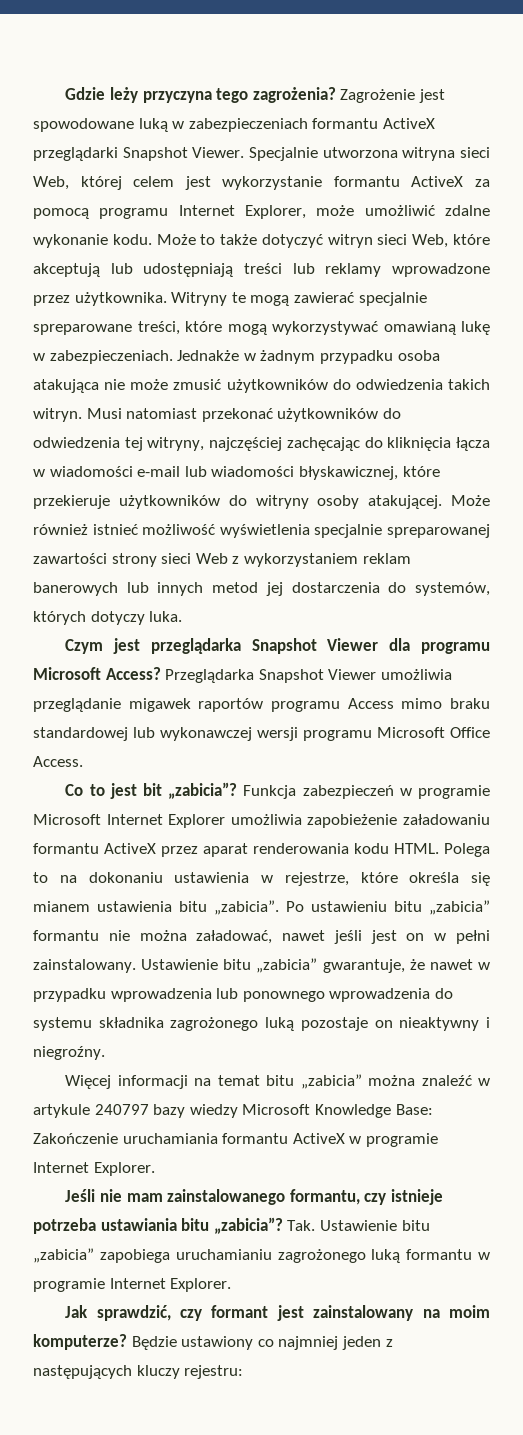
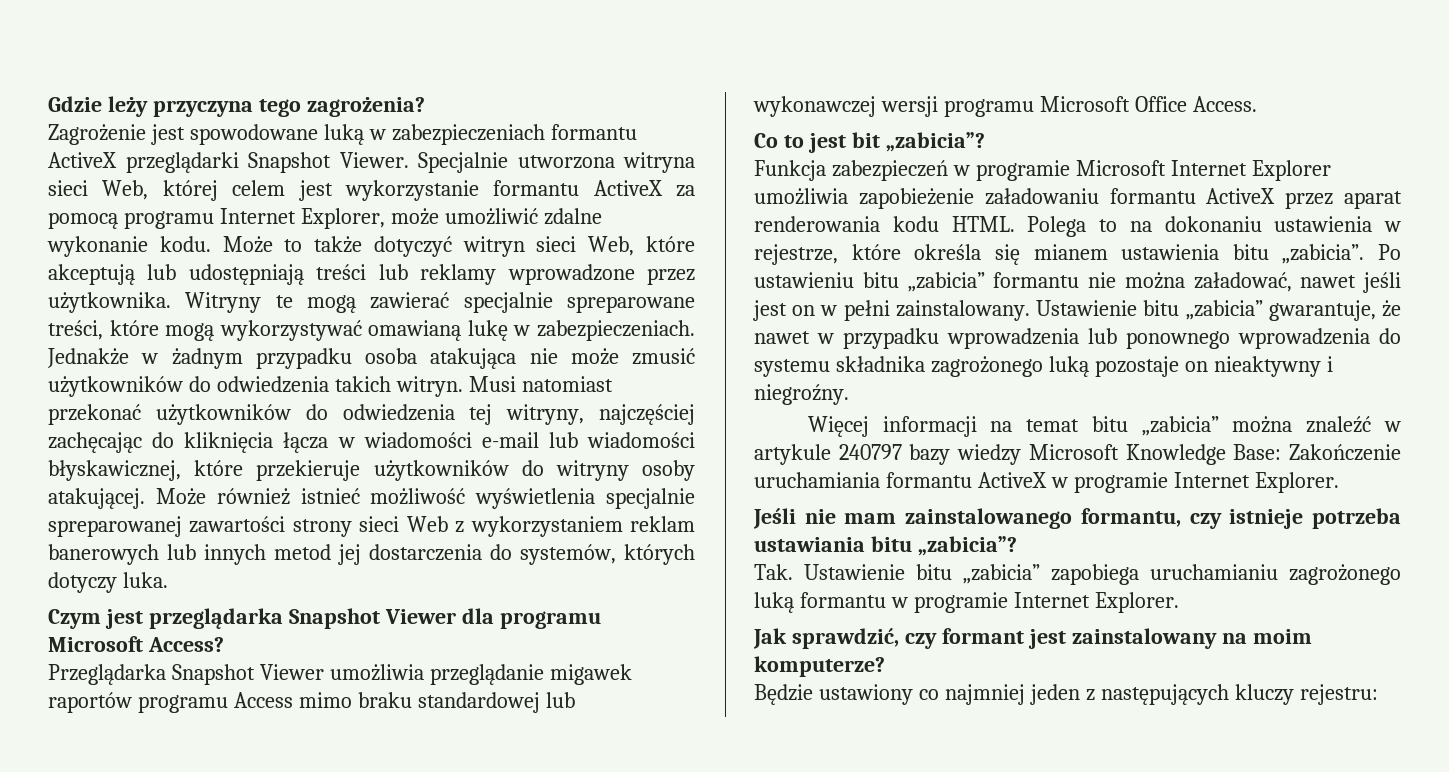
- Gdzie leży przyczyna tego zagrożenia? Zagrożenie jest spowodowane luką w zabezpieczeniach formantu ActiveX przeglądarki Snapshot Viewer.
+ Gdzie leży przyczyna tego zagrożenia?
+ Zagrożenie jest spowodowane luką w zabezpieczeniach formantu ActiveX przeglądarki Snapshot Viewer.
- Czym jest przeglądarka Snapshot Viewer dla programu Microsoft Access? Przeglądarka Snapshot Viewer umożliwia przeglądanie migawek raportów programu Access mimo braku standardowej lub wykonawczej wersji programu Microsoft Office Access.
+ Czym jest przeglądarka Snapshot Viewer dla programu Microsoft Access?
+ Przeglądarka Snapshot Viewer umożliwia przeglądanie migawek raportów programu Access mimo braku standardowej lub wykonawczej wersji programu Microsoft Office Access.
- Co to jest bit „zabicia”? Funkcja zabezpieczeń w programie Microsoft Internet Explorer umożliwia zapobieżenie załadowaniu formantu ActiveX przez aparat renderowania kodu HTML.
+ Co to jest bit „zabicia”?
+ Funkcja zabezpieczeń w programie Microsoft Internet Explorer umożliwia zapobieżenie załadowaniu formantu ActiveX przez aparat renderowania kodu HTML.
- Jeśli nie mam zainstalowanego formantu, czy istnieje potrzeba ustawiania bitu „zabicia”? Tak. Ustawienie bitu „zabicia” zapobiega uruchamianiu zagrożonego luką formantu w programie Internet Explorer.
+ Jeśli nie mam zainstalowanego formantu, czy istnieje potrzeba ustawiania bitu „zabicia”?
+ Tak. Ustawienie bitu „zabicia” zapobiega uruchamianiu zagrożonego luką formantu w programie Internet Explorer.
- Jak sprawdzić, czy formant jest zainstalowany na moim komputerze? Będzie ustawiony co najmniej jeden z następujących kluczy rejestru:
+ Jak sprawdzić, czy formant jest zainstalowany na moim komputerze?
+ Będzie ustawiony co najmniej jeden z następujących kluczy rejestru:

